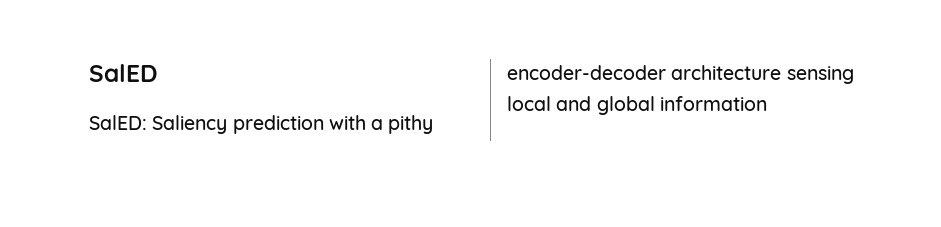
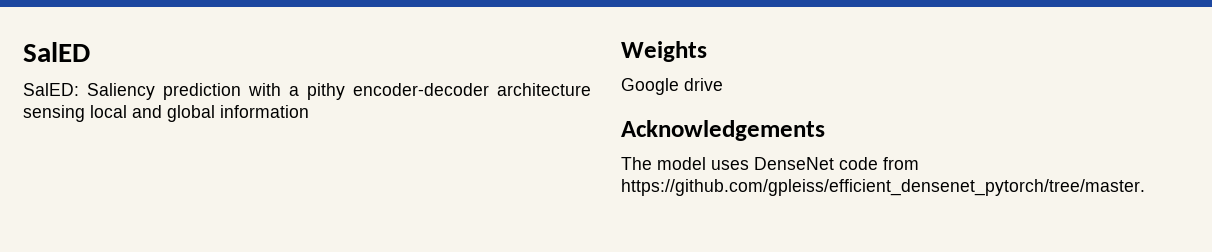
+ Weights
+ Google drive
+ Acknowledgements
+ The model uses DenseNet code from https://github.com/gpleiss/efficient_densenet_pytorch/tree/master.

